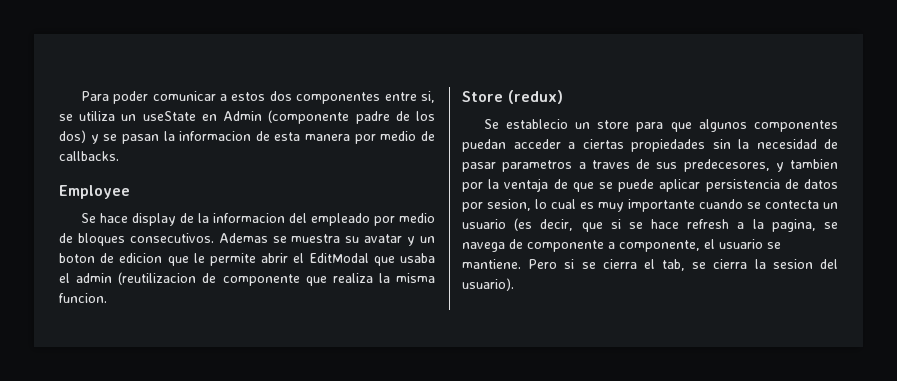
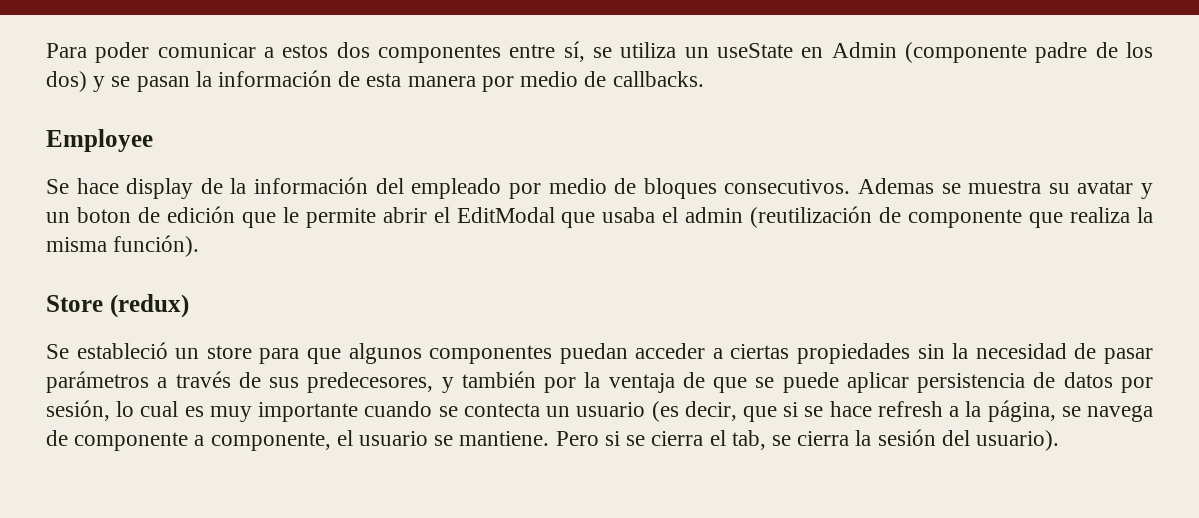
- Para poder comunicar a estos dos componentes entre si, se utiliza un useState en Admin (componente padre de los dos) y se pasan la informacion de esta manera por medio de callbacks.
+ Para poder comunicar a estos dos componentes entre sí, se utiliza un useState en Admin (componente padre de los dos) y se pasan la información de esta manera por medio de callbacks.
- Se hace display de la informacion del empleado por medio de bloques consecutivos.
+ Se hace display de la información del empleado por medio de bloques consecutivos.
- Ademas se muestra su avatar y un boton de edicion que le permite abrir el EditModal que usaba el admin (reutilizacion de componente que realiza la misma funcion.
+ Ademas se muestra su avatar y un boton de edición que le permite abrir el EditModal que usaba el admin (reutilización de componente que realiza la misma función).
- Se establecio un store para que algunos componentes puedan acceder a ciertas propiedades sin la necesidad de pasar parametros a traves de sus predecesores, y tambien por la ventaja de que se puede aplicar persistencia de datos por sesion, lo cual es muy importante cuando se contecta un usuario (es decir, que si se hace refresh a la pagina, se navega de componente a componente, el usuario se mantiene.
+ Se estableció un store para que algunos componentes puedan acceder a ciertas propiedades sin la necesidad de pasar parámetros a través de sus predecesores, y también por la ventaja de que se puede aplicar persistencia de datos por sesión, lo cual es muy importante cuando se contecta un usuario (es decir, que si se hace refresh a la página, se navega de componente a componente, el usuario se mantiene.
- Pero si se cierra el tab, se cierra la sesion del usuario).
+ Pero si se cierra el tab, se cierra la sesión del usuario).

